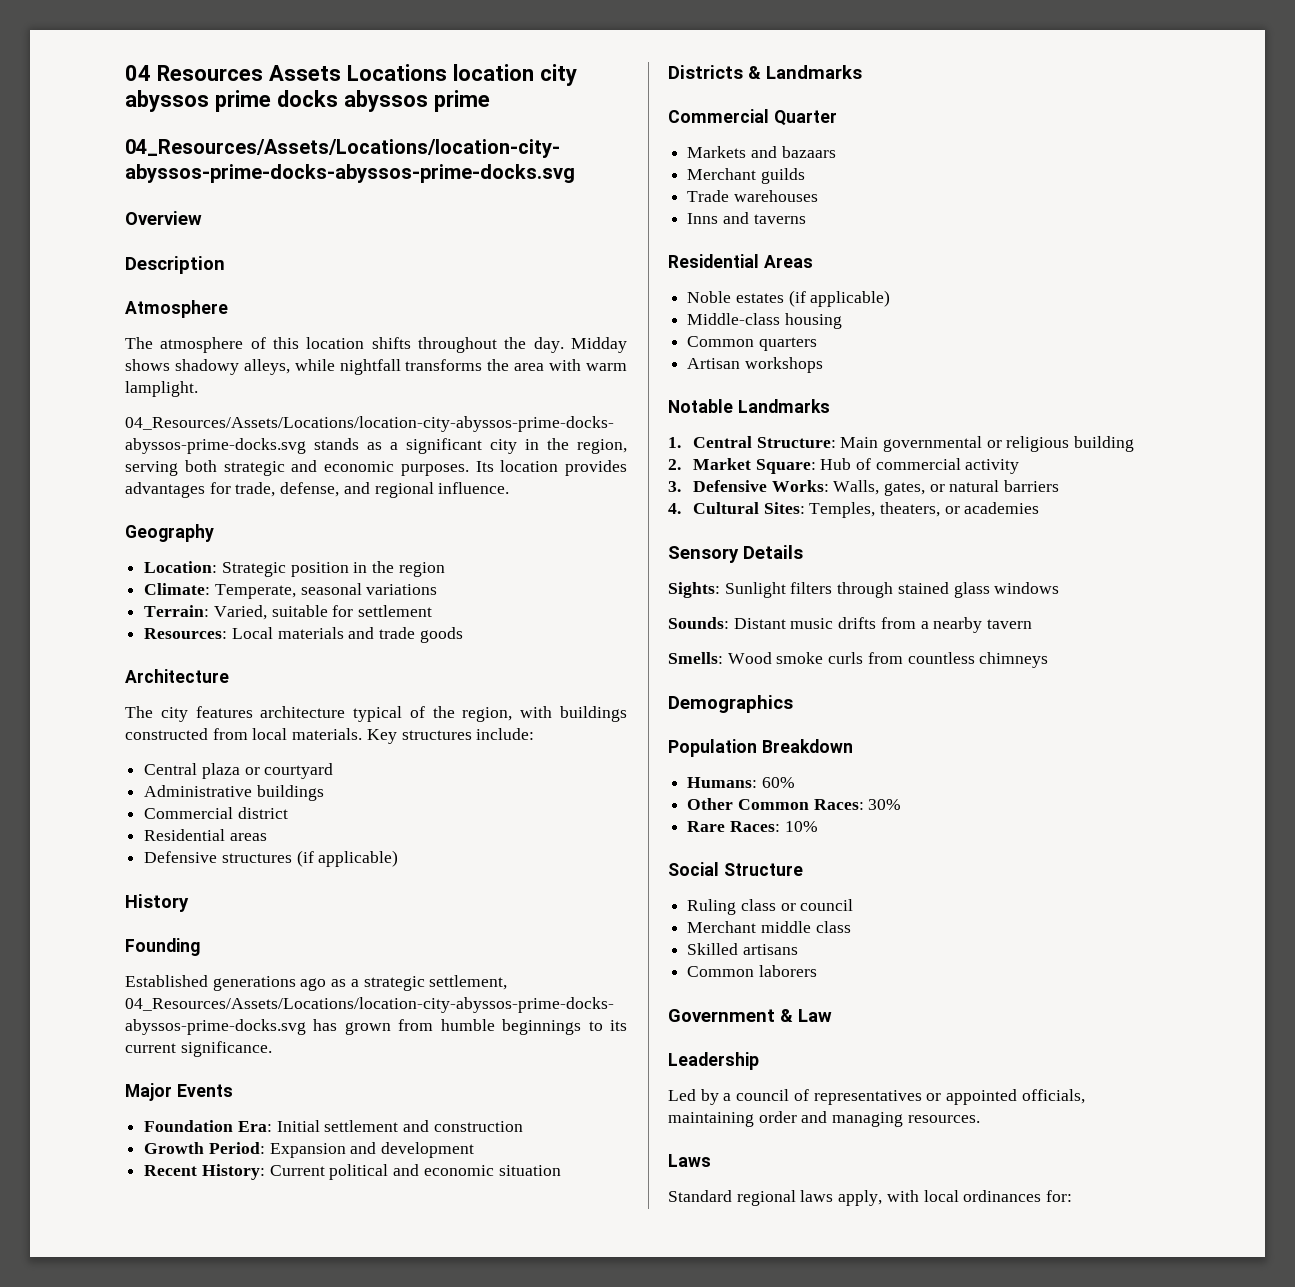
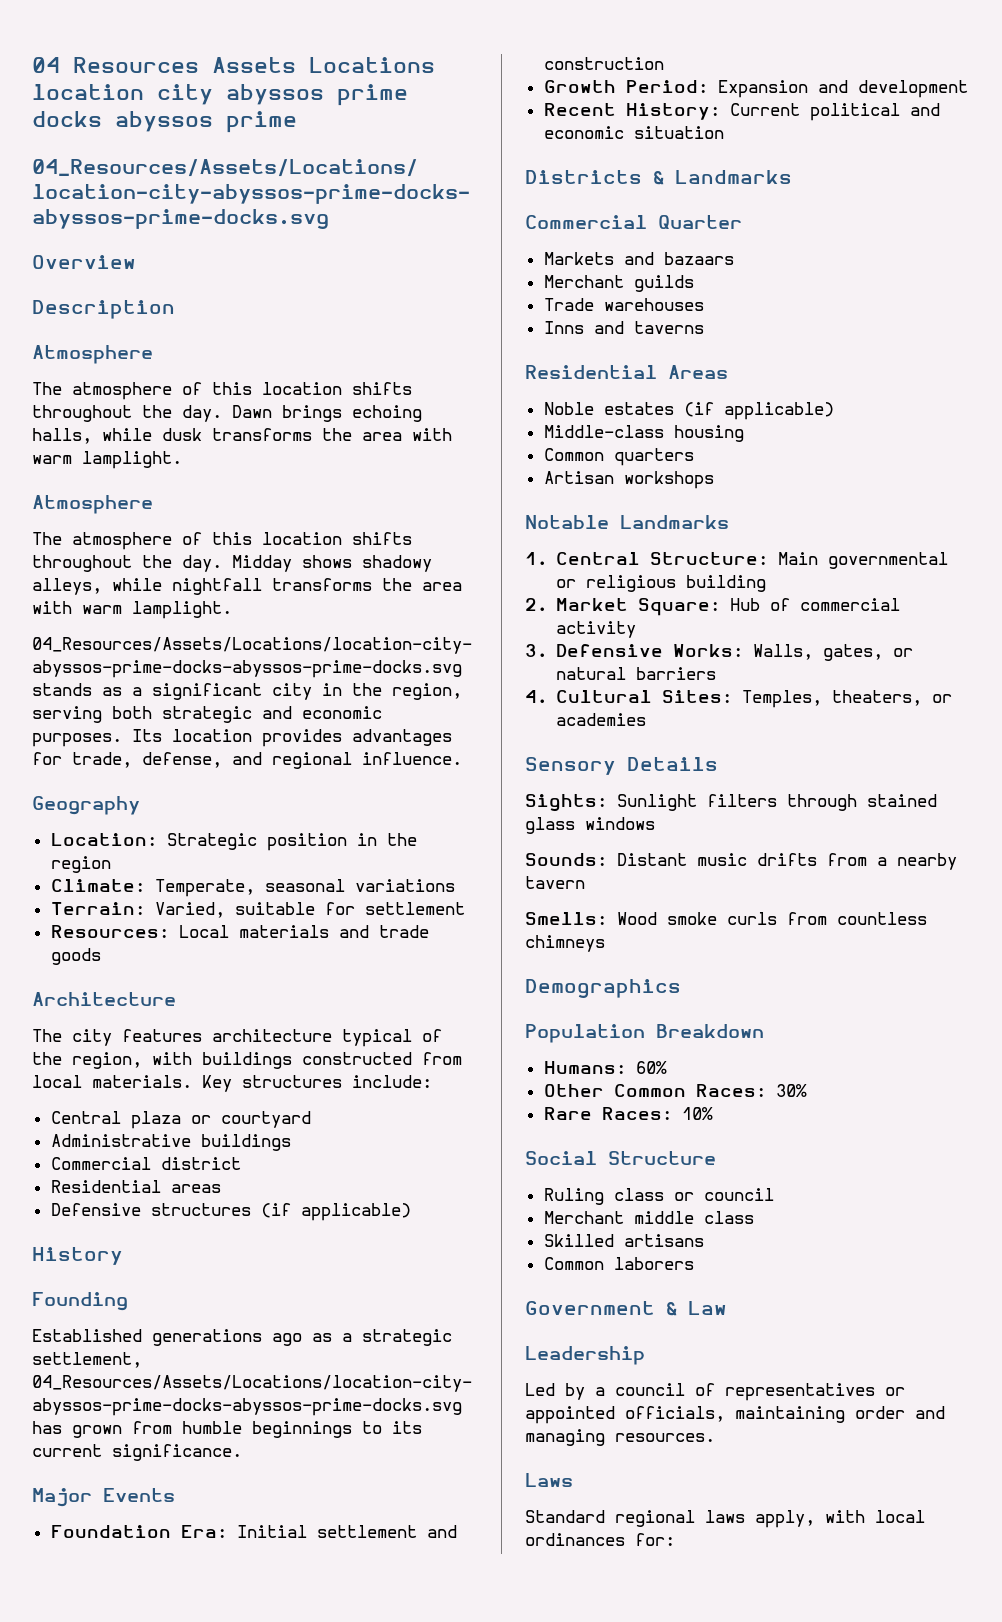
+ The atmosphere of this location shifts throughout the day. Dawn brings echoing halls, while dusk transforms the area with warm lamplight.
+ Atmosphere

